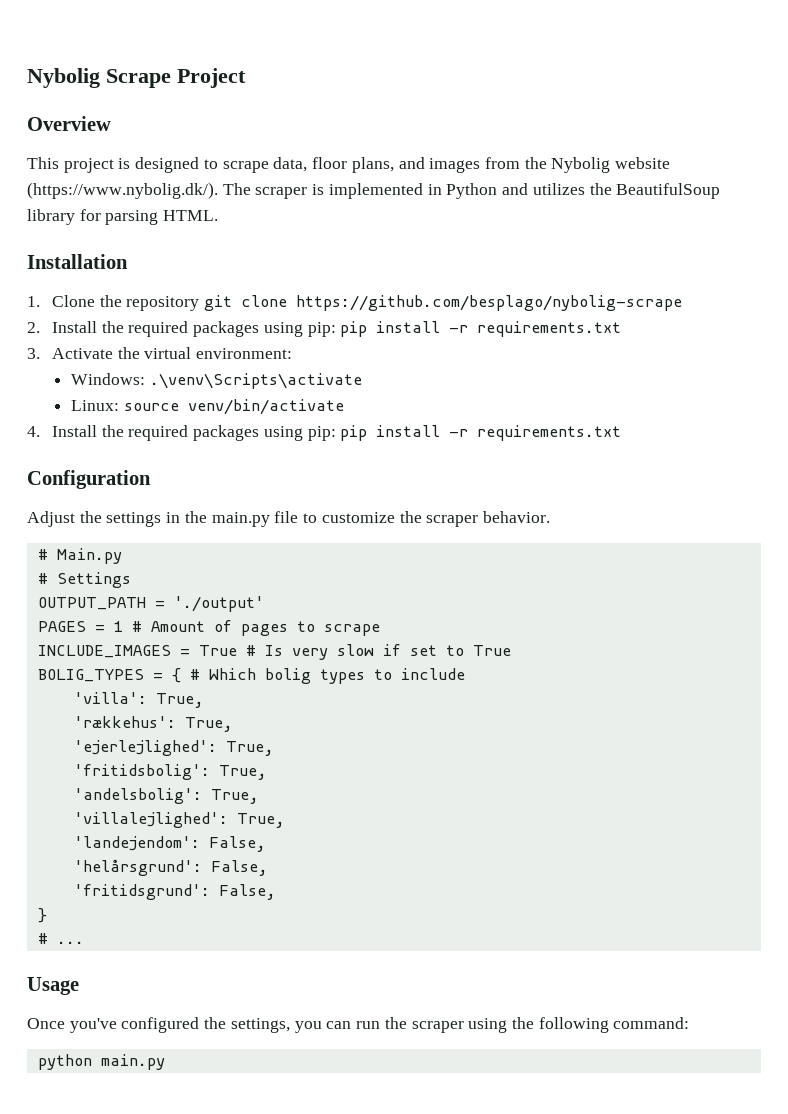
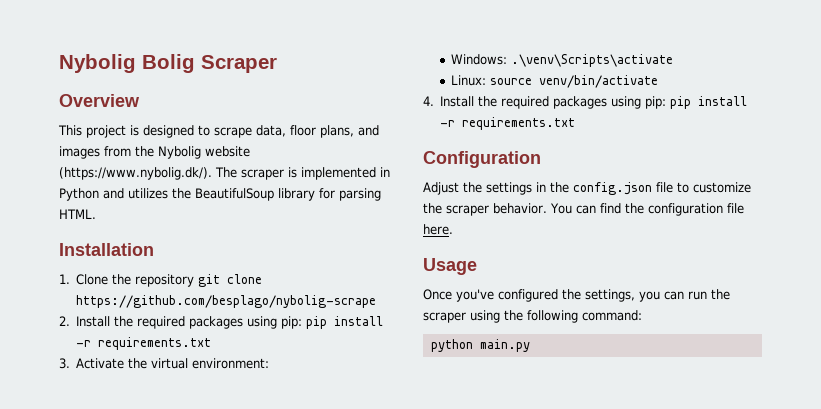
- Nybolig Scrape Project
+ Nybolig Bolig Scraper
- Adjust the settings in the main.py file to customize the scraper behavior.
- # Main.py
- # Settings
- OUTPUT_PATH = './output'
- PAGES = 1 # Amount of pages to scrape
- INCLUDE_IMAGES = True # Is very slow if set to True
- BOLIG_TYPES = { # Which bolig types to include
- 'villa': True,
- 'rækkehus': True,
- 'ejerlejlighed': True,
- 'fritidsbolig': True,
- 'andelsbolig': True,
- 'villalejlighed': True,
- 'landejendom': False,
- 'helårsgrund': False,
- 'fritidsgrund': False,
- }
- # ...
+ Adjust the settings in the config.json file to customize the scraper behavior. You can find the configuration file here.

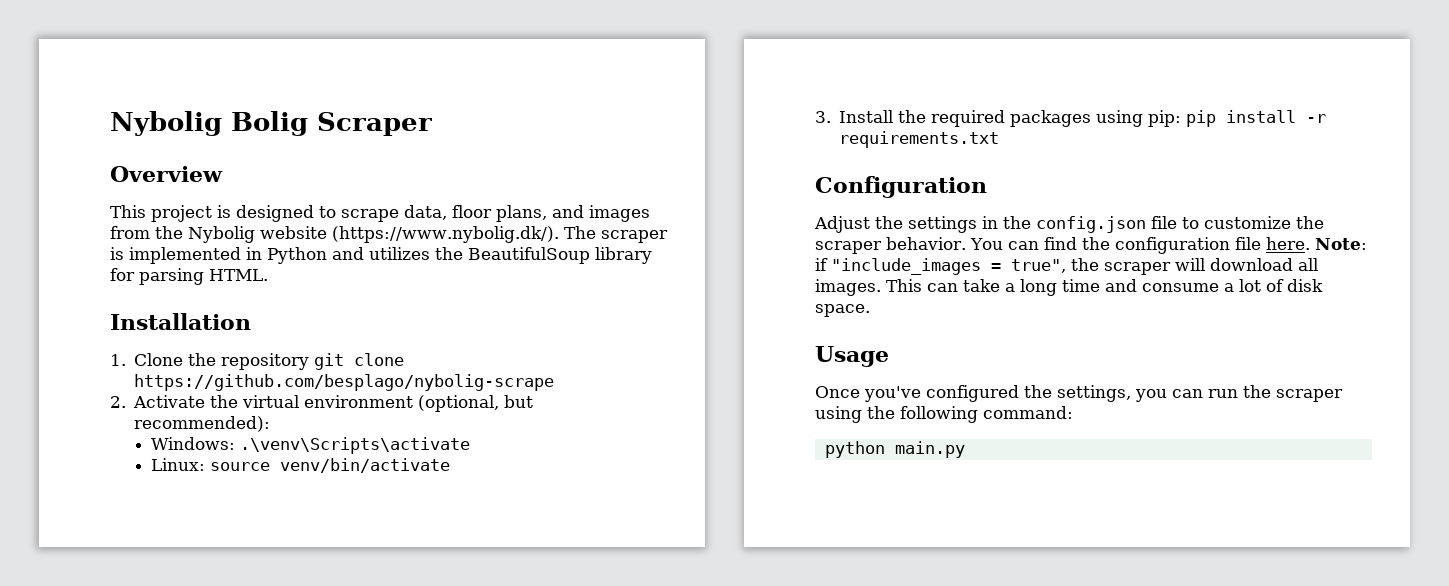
- 2. Install the required packages using pip: pip install -r requirements.txt
- 3. Activate the virtual environment:
+ 2. Activate the virtual environment (optional, but recommended):
- 4. Install the required packages using pip: pip install -r requirements.txt
+ 3. Install the required packages using pip: pip install -r requirements.txt
+ Note: if "include_images = true", the scraper will download all images. This can take a long time and consume a lot of disk space.

